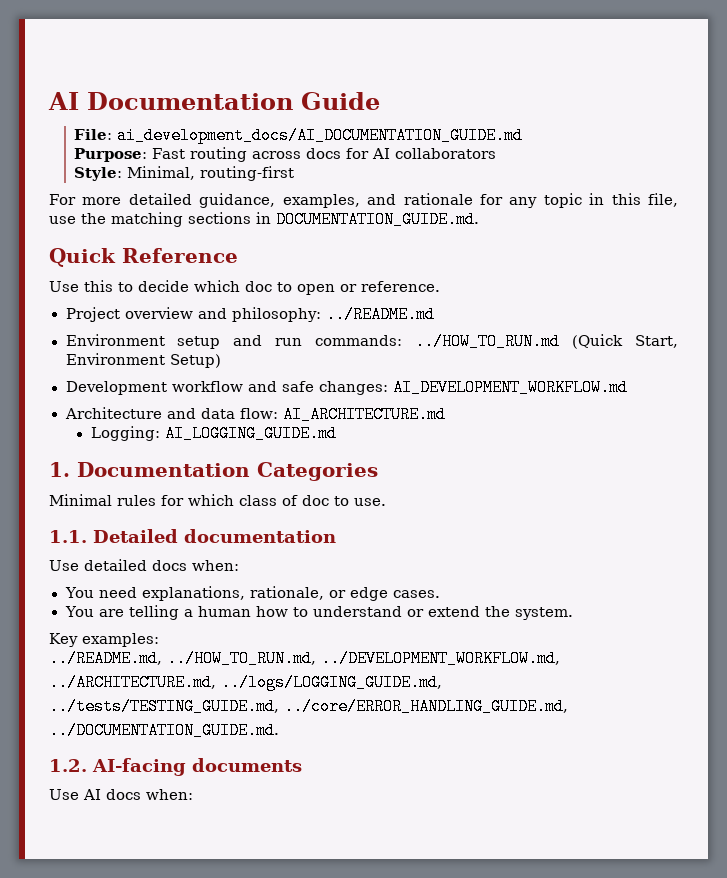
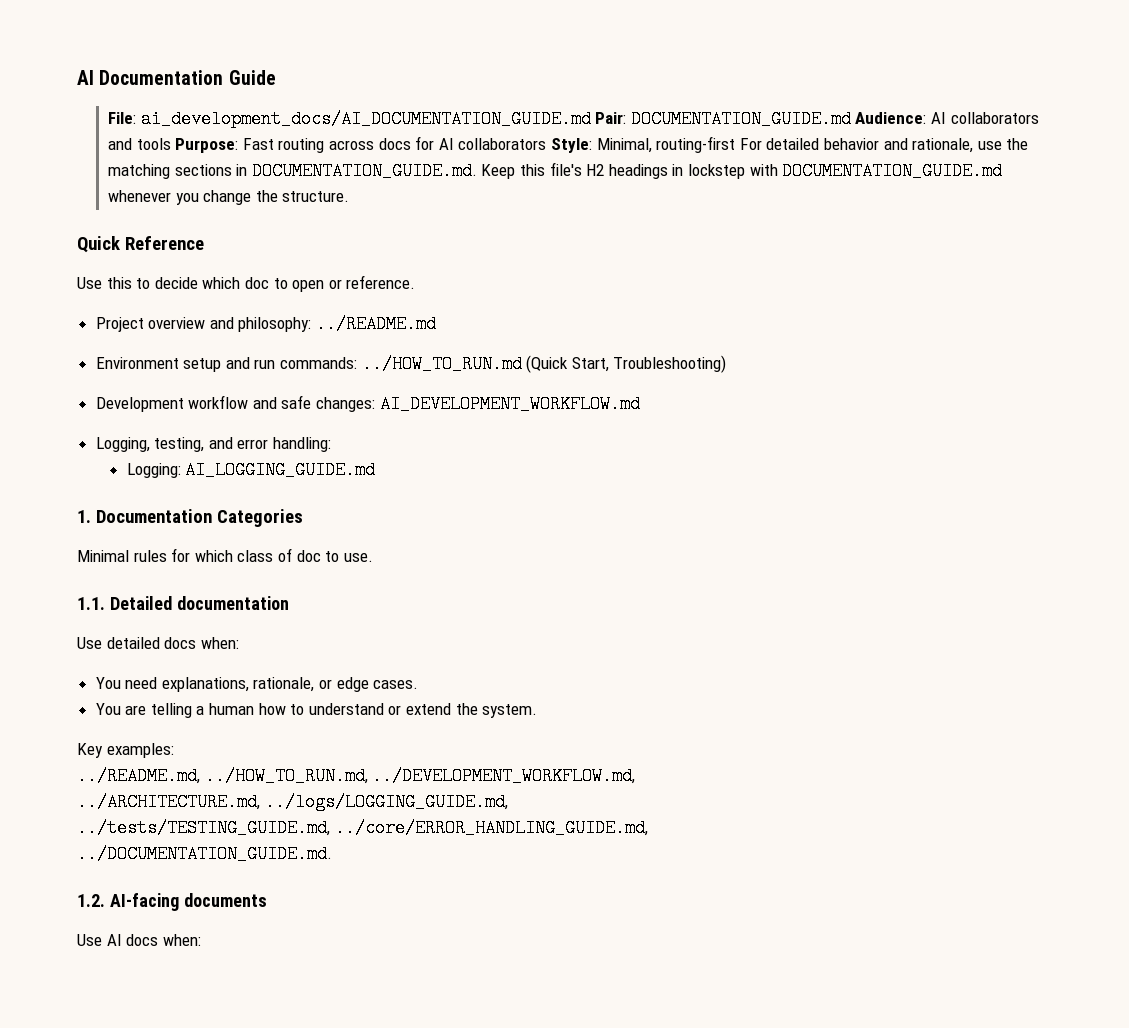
- File: ai_development_docs/AI_DOCUMENTATION_GUIDE.md
- Purpose: Fast routing across docs for AI collaborators
- Style: Minimal, routing-first
- For more detailed guidance, examples, and rationale for any topic in this file, use the matching sections in DOCUMENTATION_GUIDE.md.
+ File: ai_development_docs/AI_DOCUMENTATION_GUIDE.md Pair: DOCUMENTATION_GUIDE.md Audience: AI collaborators and tools Purpose: Fast routing across docs for AI collaborators Style: Minimal, routing-first For detailed behavior and rationale, use the matching sections in DOCUMENTATION_GUIDE.md. Keep this file's H2 headings in lockstep with DOCUMENTATION_GUIDE.md whenever you change the structure.
- Environment setup and run commands: ../HOW_TO_RUN.md (Quick Start, Environment Setup)
+ Environment setup and run commands: ../HOW_TO_RUN.md (Quick Start, Troubleshooting)
- Architecture and data flow: AI_ARCHITECTURE.md
+ Logging, testing, and error handling:

